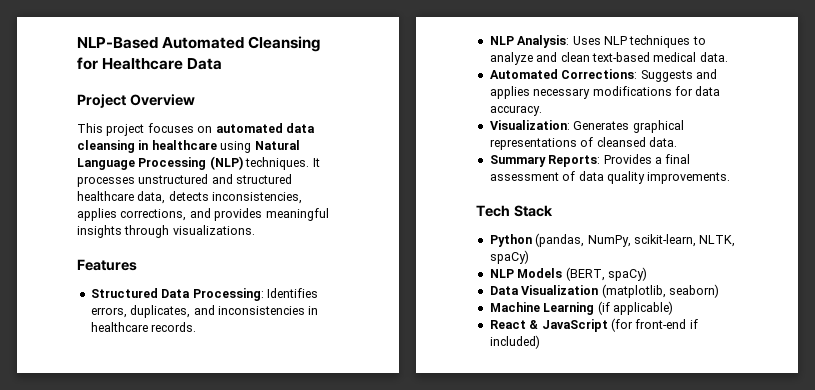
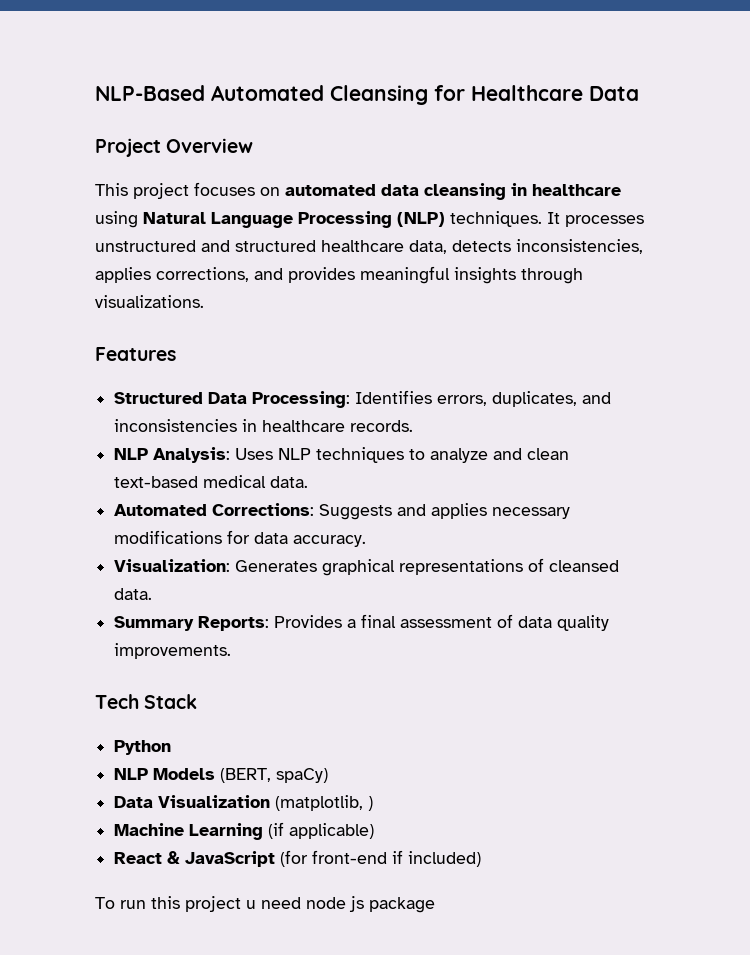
- Python (pandas, NumPy, scikit-learn, NLTK, spaCy)
+ Python
- Data Visualization (matplotlib, seaborn)
+ Data Visualization (matplotlib, )
+ To run this project u need node js package

